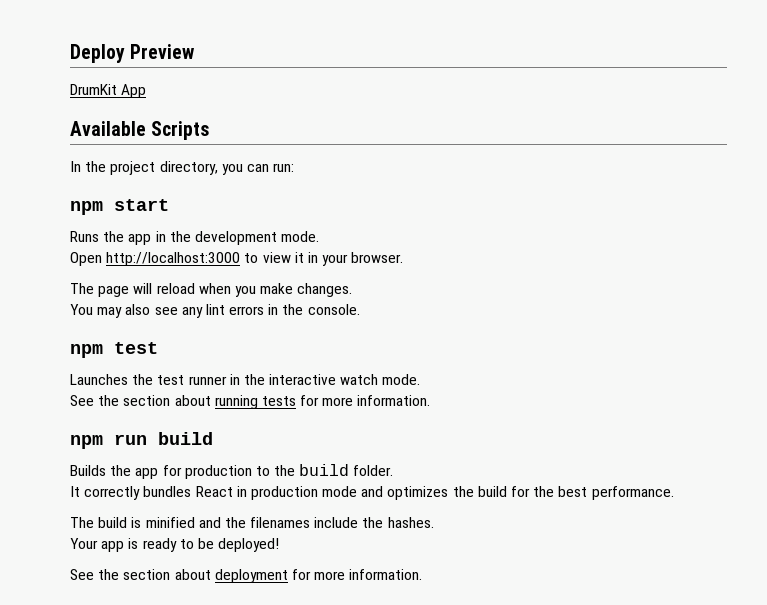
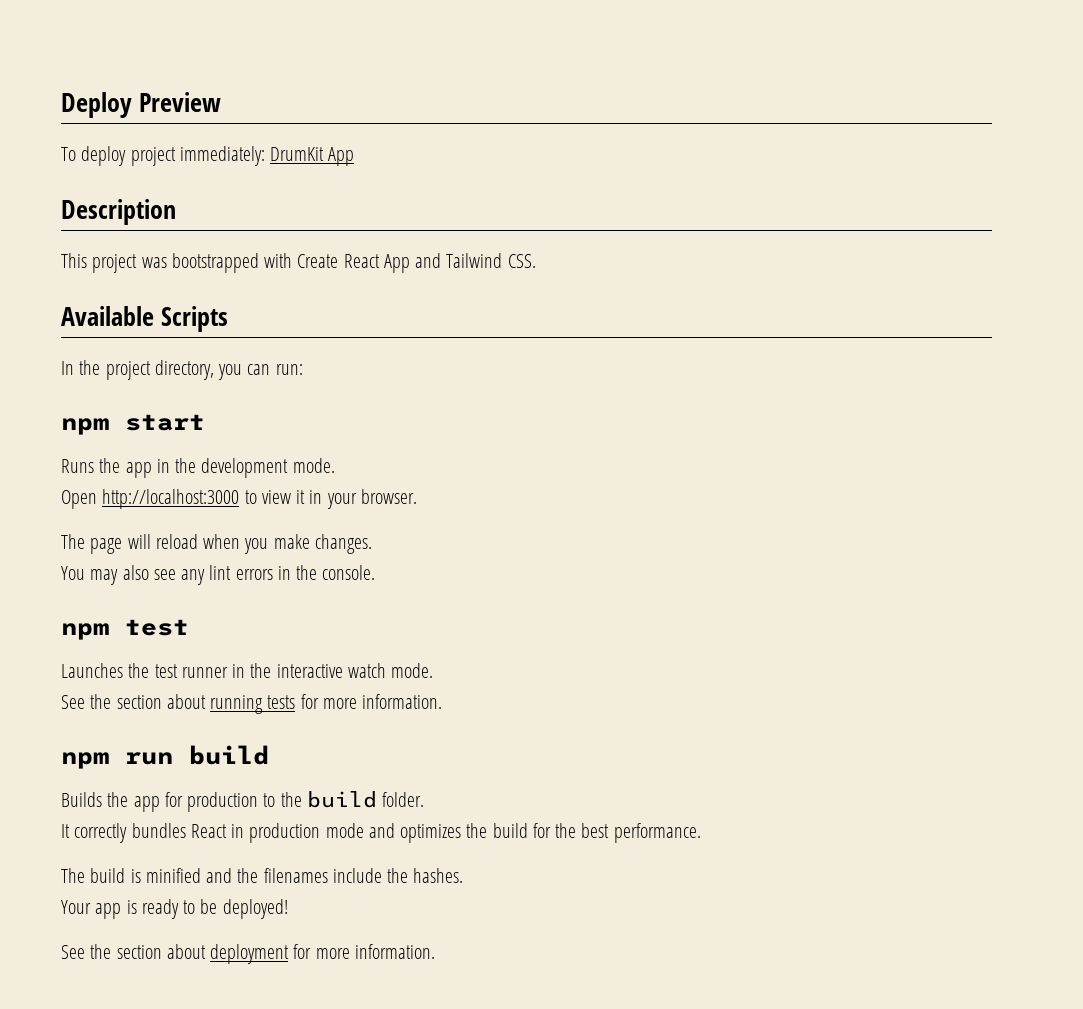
- DrumKit App
+ To deploy project immediately: DrumKit App
+ Description
+ This project was bootstrapped with Create React App and Tailwind CSS.

